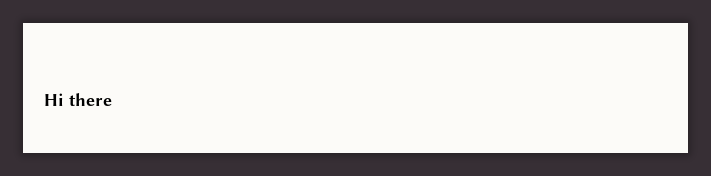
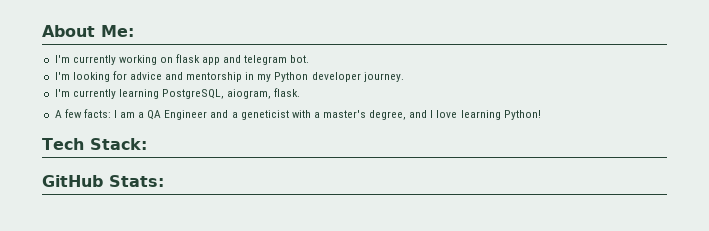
- Hi there
+ About Me:
+ I'm currently working on flask app and telegram bot.
+ I'm looking for advice and mentorship in my Python developer journey.
+ I'm currently learning PostgreSQL, aiogram, flask.
+ A few facts: I am a QA Engineer and a geneticist with a master's degree, and I love learning Python!
+ Tech Stack:
+ GitHub Stats:

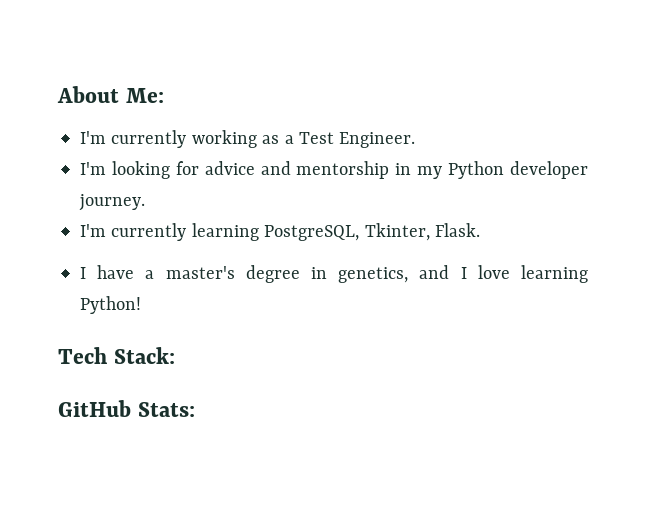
- I'm currently working on flask app and telegram bot.
+ I'm currently working as a Test Engineer.
- I'm currently learning PostgreSQL, aiogram, flask.
- A few facts: I am a QA Engineer and a geneticist with a master's degree, and I love learning Python!
+ I'm currently learning PostgreSQL, Tkinter, Flask.
+ I have a master's degree in genetics, and I love learning Python!

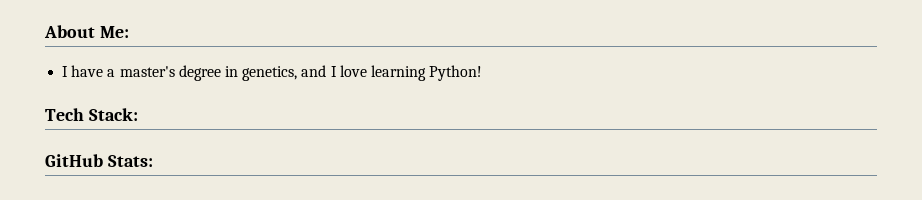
- I'm currently working as a Test Engineer.
- I'm looking for advice and mentorship in my Python developer journey.
- I'm currently learning PostgreSQL, Tkinter, Flask.

